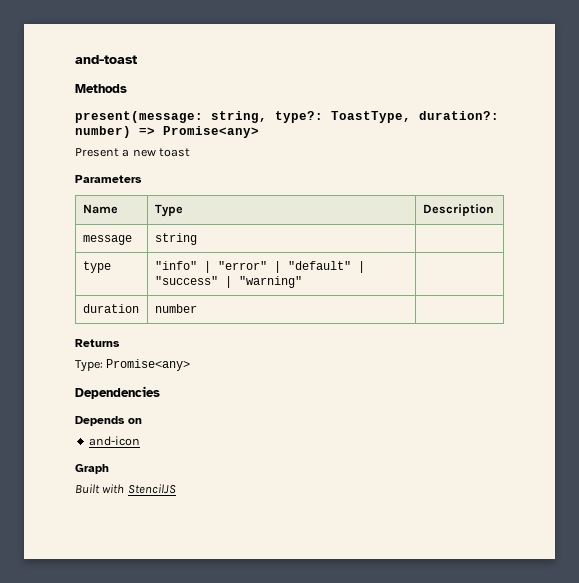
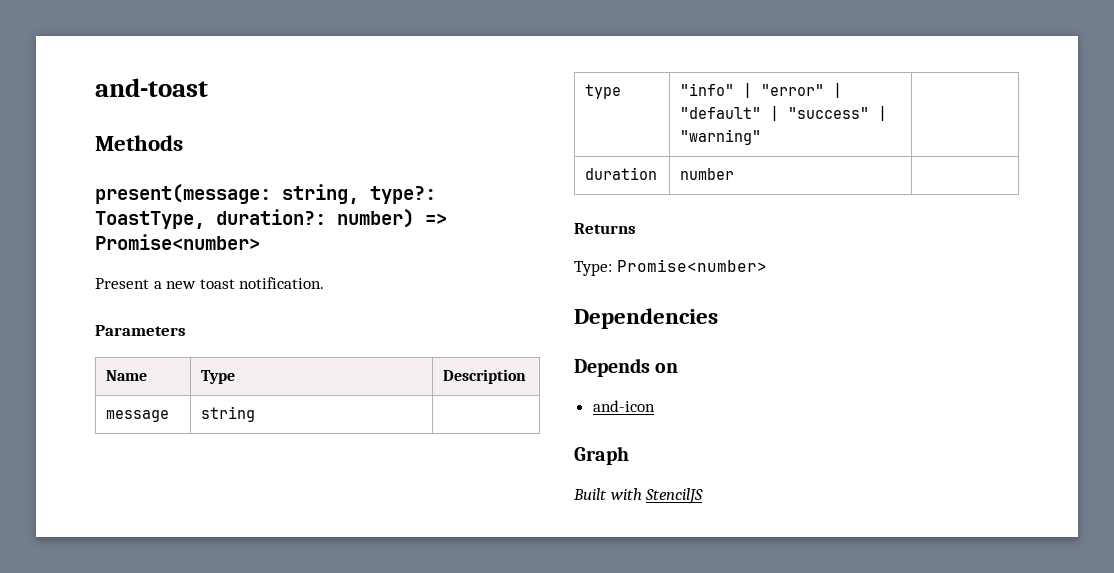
- present(message: string, type?: ToastType, duration?: number) => Promise<any>
+ present(message: string, type?: ToastType, duration?: number) => Promise<number>
- Present a new toast
+ Present a new toast notification.
- Type: Promise<any>
+ Type: Promise<number>

